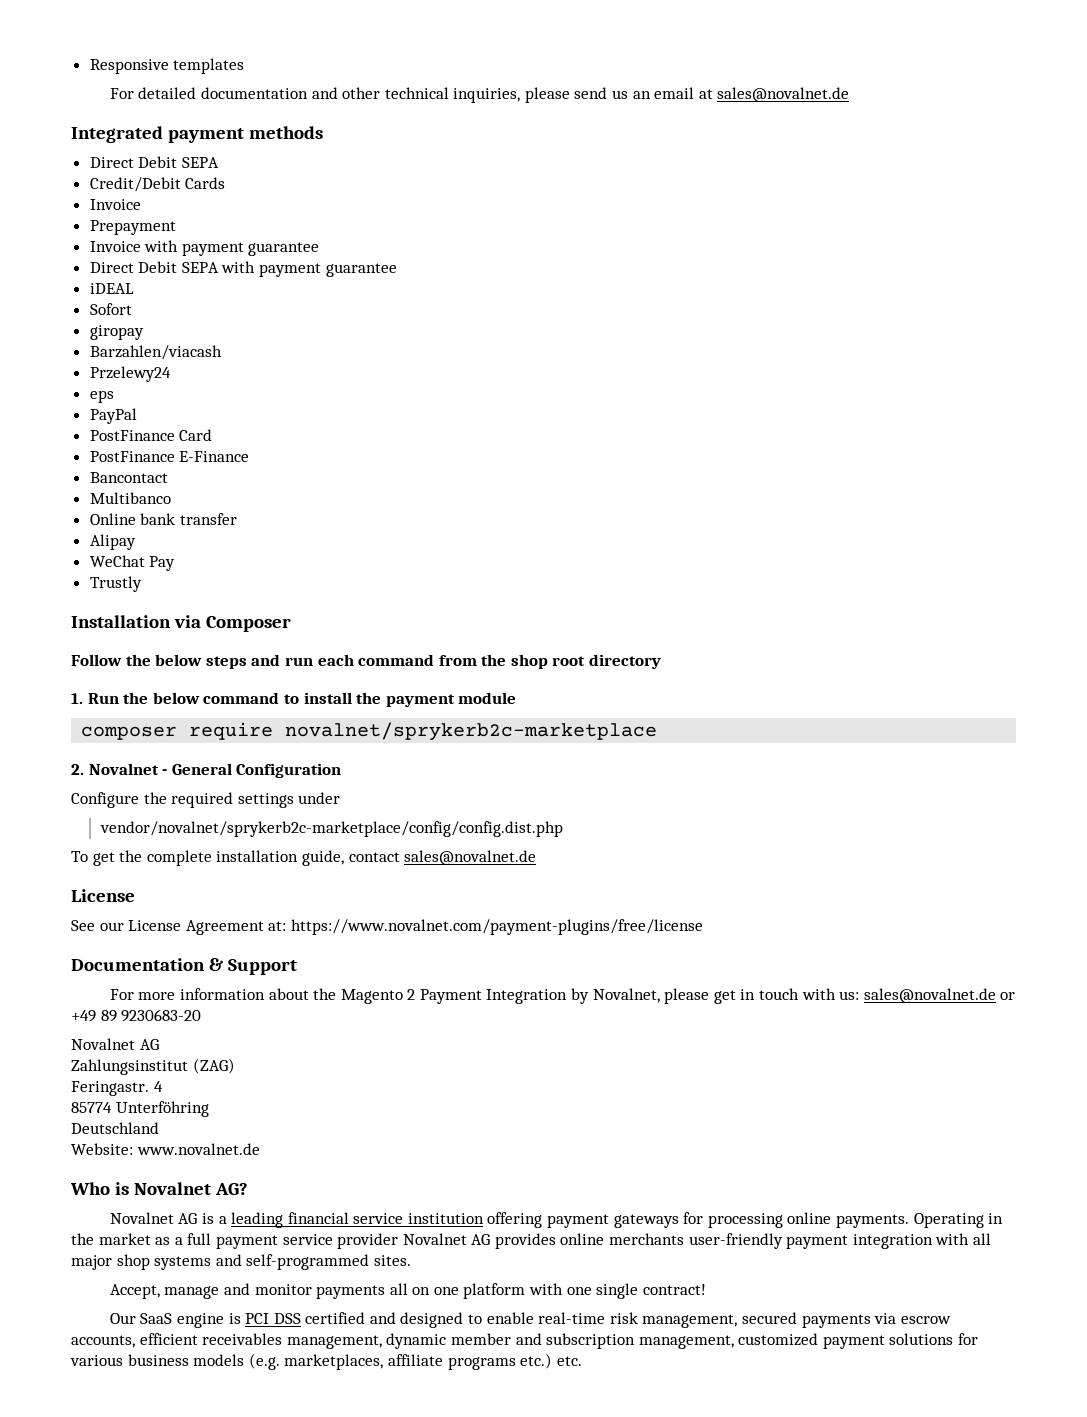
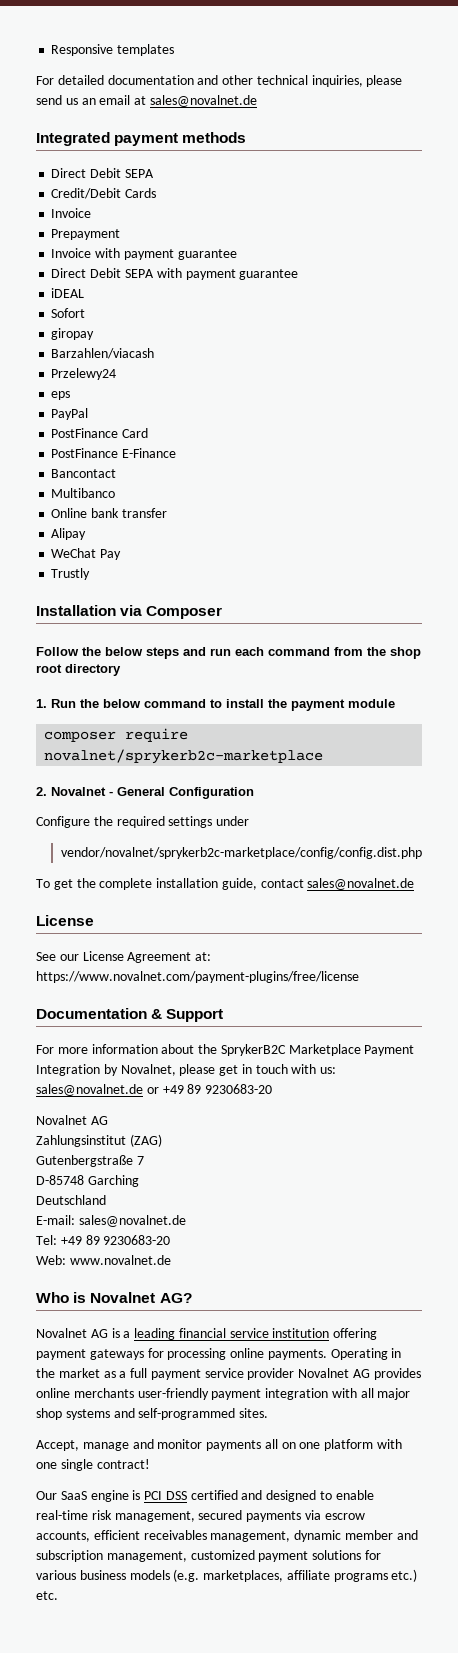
- For more information about the Magento 2 Payment Integration by Novalnet, please get in touch with us: sales@novalnet.de or +49 89 9230683-20
+ For more information about the SprykerB2C Marketplace Payment Integration by Novalnet, please get in touch with us: sales@novalnet.de or +49 89 9230683-20
- Feringastr. 4
- 85774 Unterföhring
+ Gutenbergstraße 7
+ D-85748 Garching
  Deutschland
- Website: www.novalnet.de
+ E-mail: sales@novalnet.de
+ Tel: +49 89 9230683-20
+ Web: www.novalnet.de

